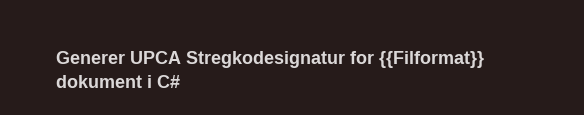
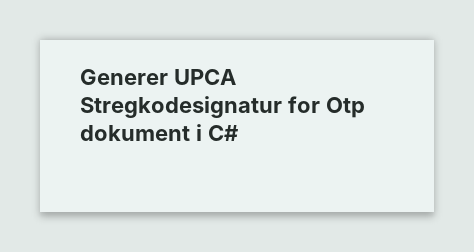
- Generer UPCA Stregkodesignatur for {{Filformat}} dokument i C#
+ Generer UPCA Stregkodesignatur for Otp dokument i C#

